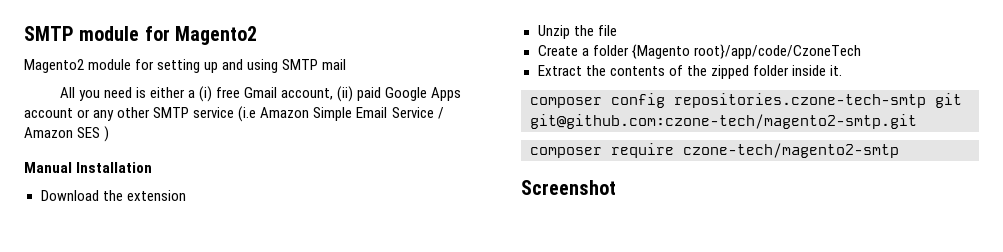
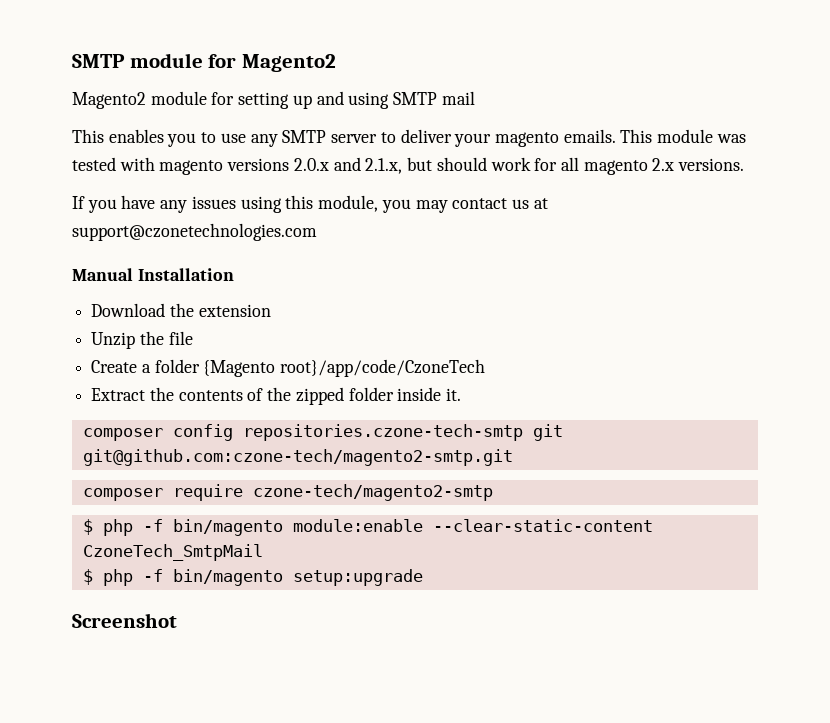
- All you need is either a (i) free Gmail account, (ii) paid Google Apps account or any other SMTP service (i.e Amazon Simple Email Service / Amazon SES )
+ This enables you to use any SMTP server to deliver your magento emails. This module was tested with magento versions 2.0.x and 2.1.x, but should work for all magento 2.x versions.
+ If you have any issues using this module, you may contact us at support@czonetechnologies.com
+ $ php -f bin/magento module:enable --clear-static-content CzoneTech_SmtpMail
+ $ php -f bin/magento setup:upgrade

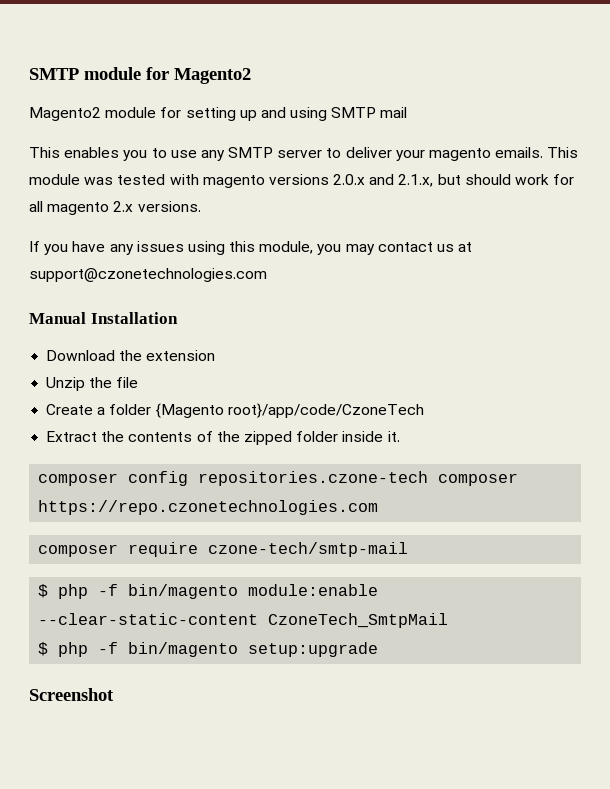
- composer config repositories.czone-tech-smtp git git@github.com:czone-tech/magento2-smtp.git
+ composer config repositories.czone-tech composer https://repo.czonetechnologies.com
- composer require czone-tech/magento2-smtp
+ composer require czone-tech/smtp-mail

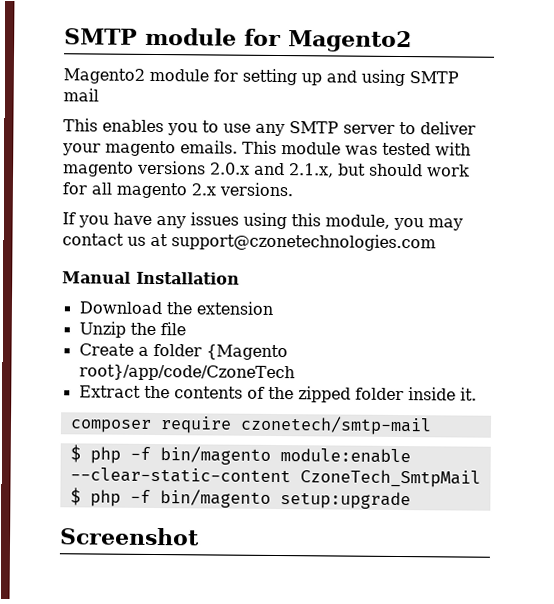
- composer config repositories.czone-tech composer https://repo.czonetechnologies.com
- composer require czone-tech/smtp-mail
+ composer require czonetech/smtp-mail

